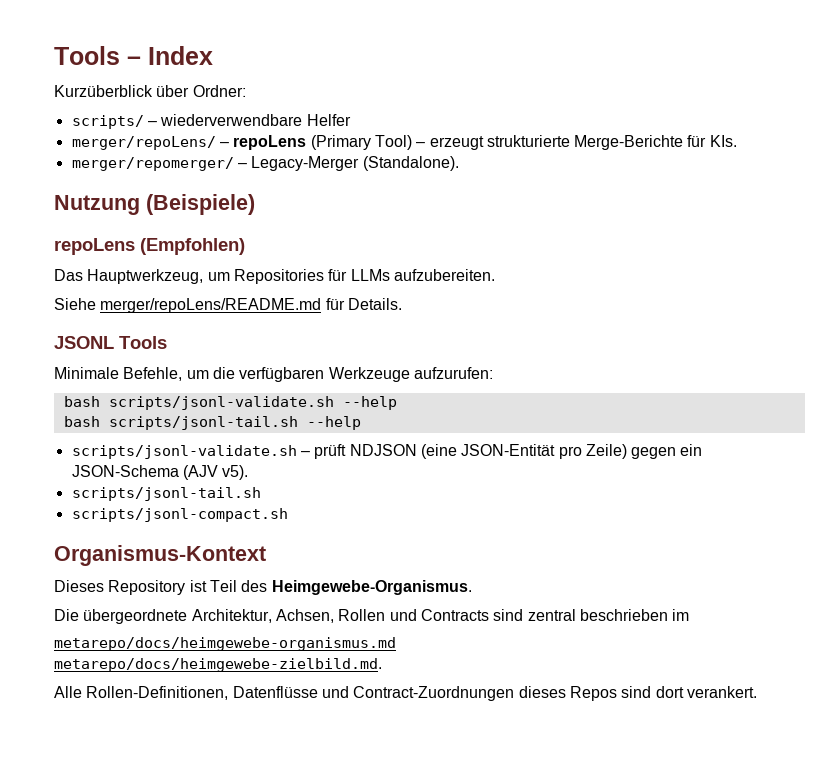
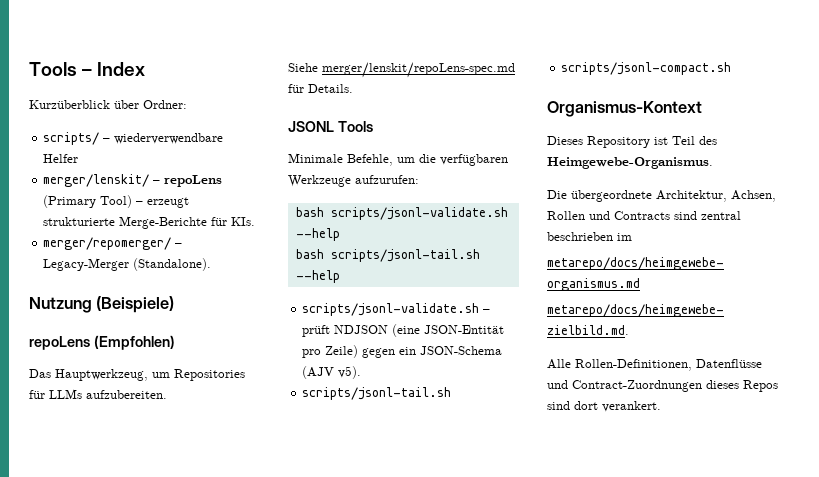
- merger/repoLens/ – repoLens (Primary Tool) – erzeugt strukturierte Merge-Berichte für KIs.
+ merger/lenskit/ – repoLens (Primary Tool) – erzeugt strukturierte Merge-Berichte für KIs.
- Siehe merger/repoLens/README.md für Details.
+ Siehe merger/lenskit/repoLens-spec.md für Details.

